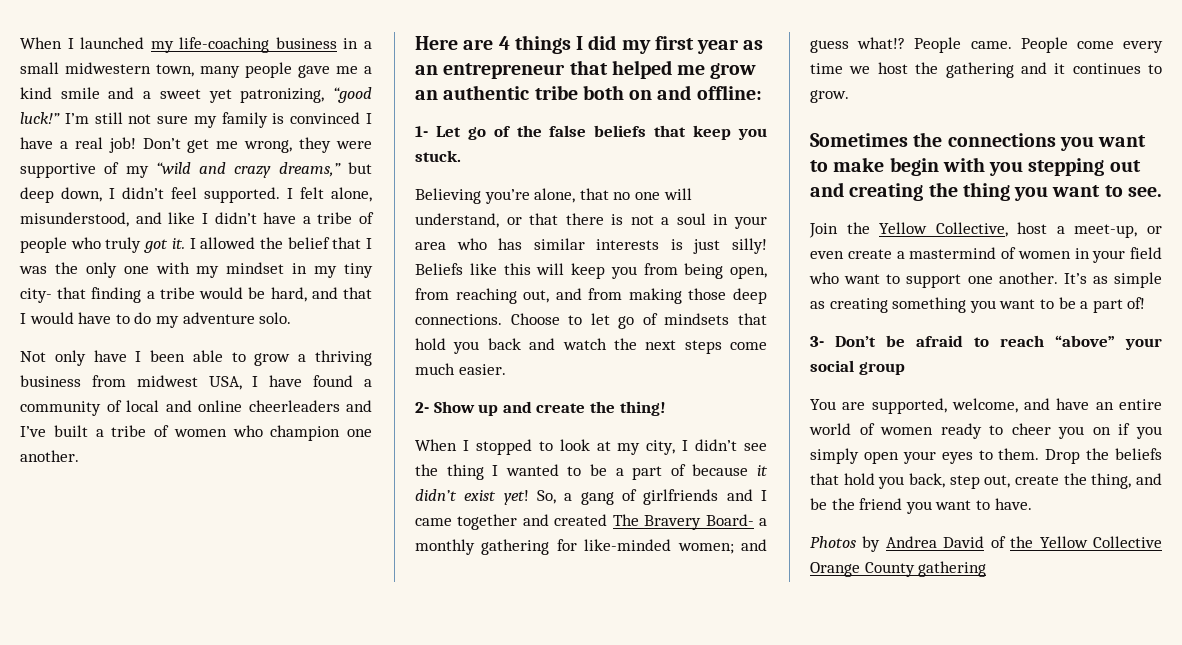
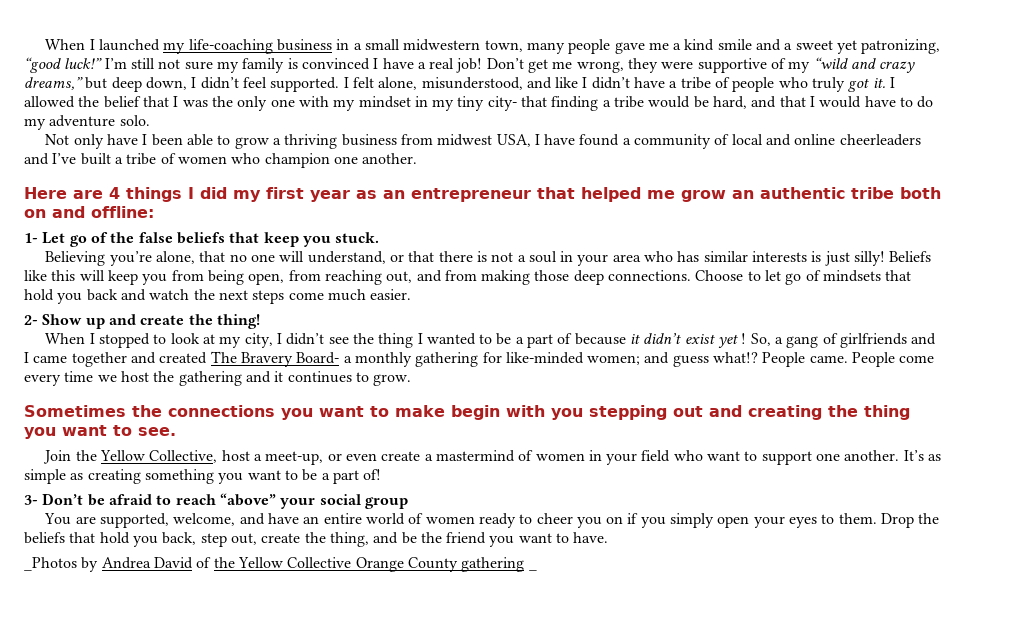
- When I stopped to look at my city, I didn’t see the thing I wanted to be a part of because it didn’t exist yet!
+ When I stopped to look at my city, I didn’t see the thing I wanted to be a part of because it didn’t exist yet !
- Photos by Andrea David of the Yellow Collective Orange County gathering
+ _Photos by Andrea David of the Yellow Collective Orange County gathering _

